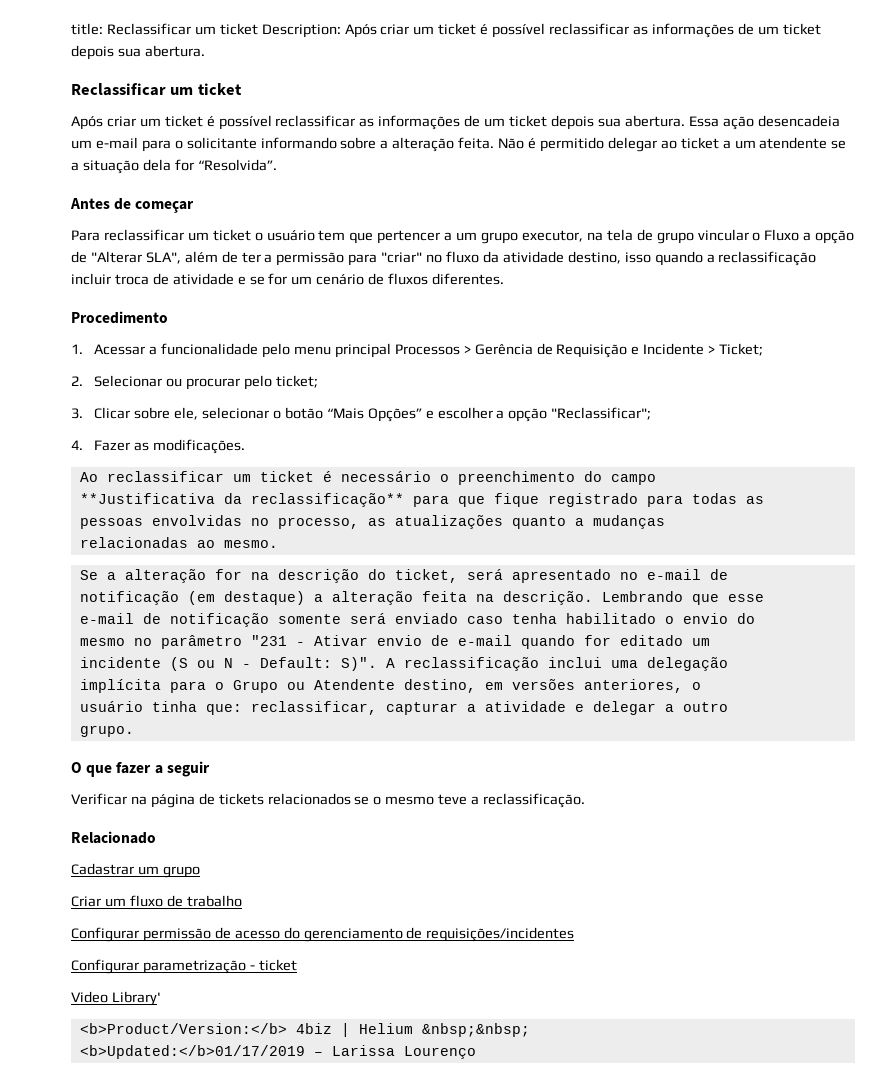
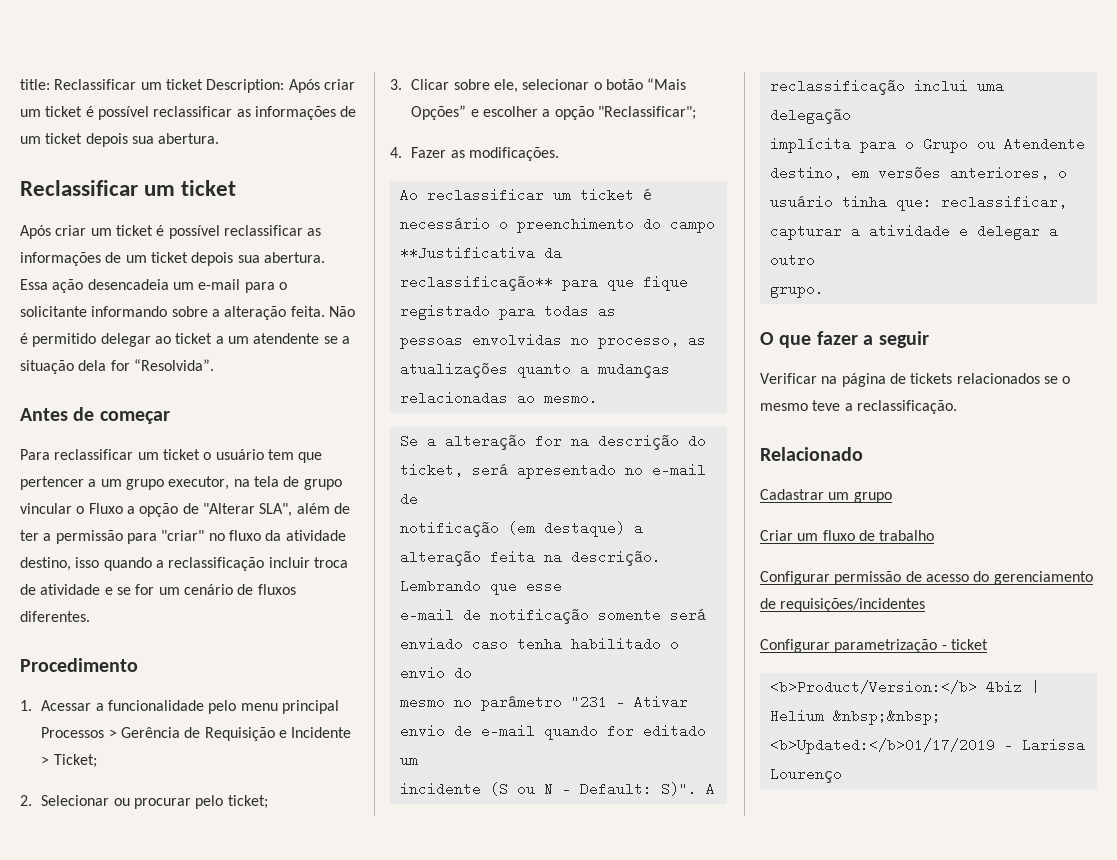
- Video Library'

